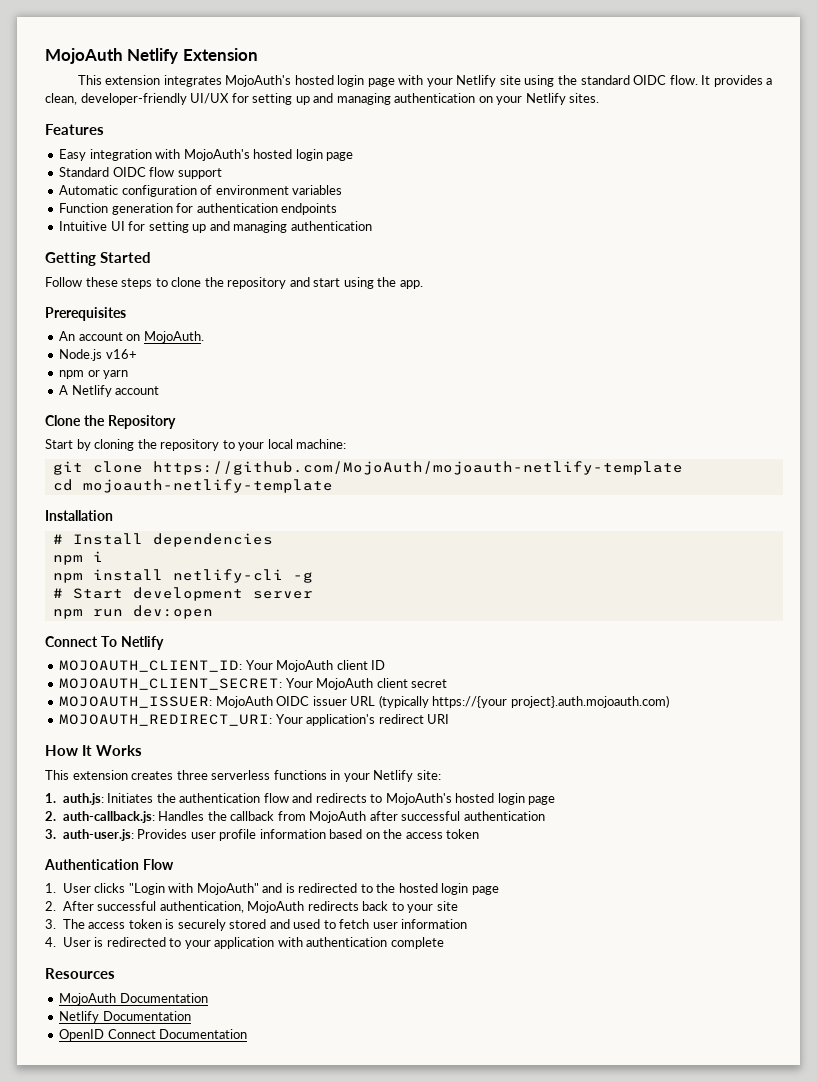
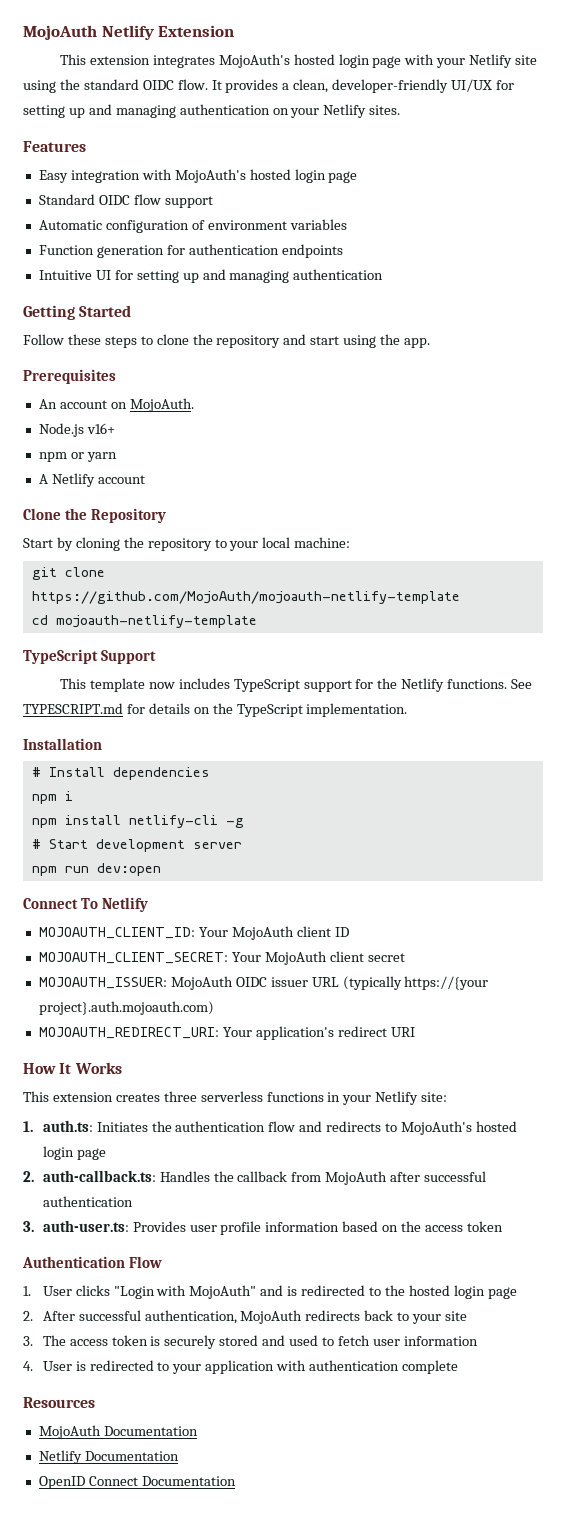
+ TypeScript Support
+ This template now includes TypeScript support for the Netlify functions. See TYPESCRIPT.md for details on the TypeScript implementation.
- 1. auth.js: Initiates the authentication flow and redirects to MojoAuth's hosted login page
+ 1. auth.ts: Initiates the authentication flow and redirects to MojoAuth's hosted login page
- 2. auth-callback.js: Handles the callback from MojoAuth after successful authentication
+ 2. auth-callback.ts: Handles the callback from MojoAuth after successful authentication
- 3. auth-user.js: Provides user profile information based on the access token
+ 3. auth-user.ts: Provides user profile information based on the access token

